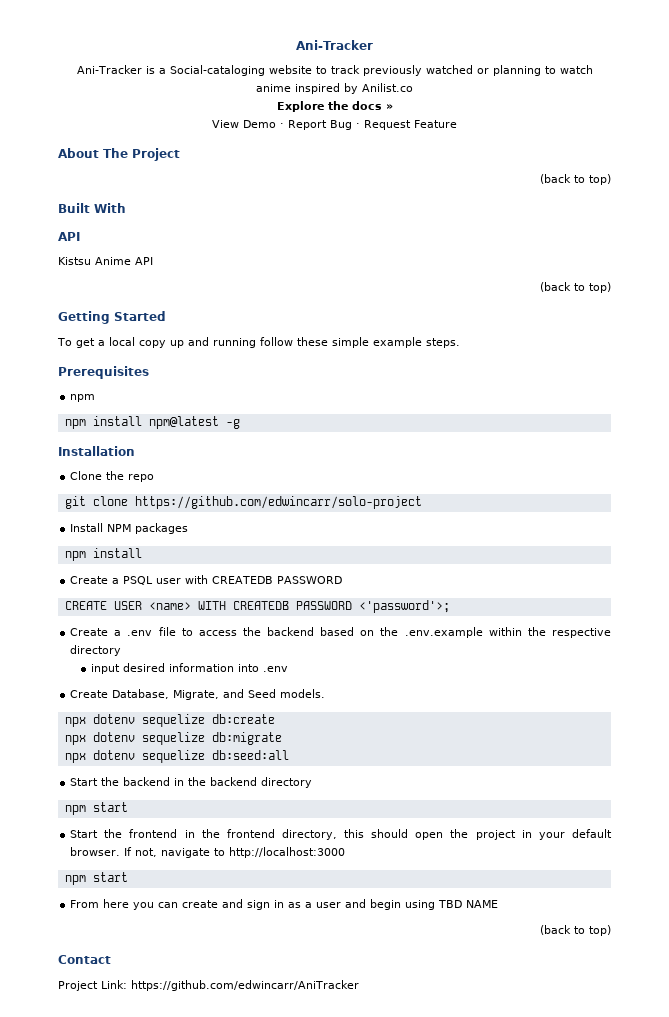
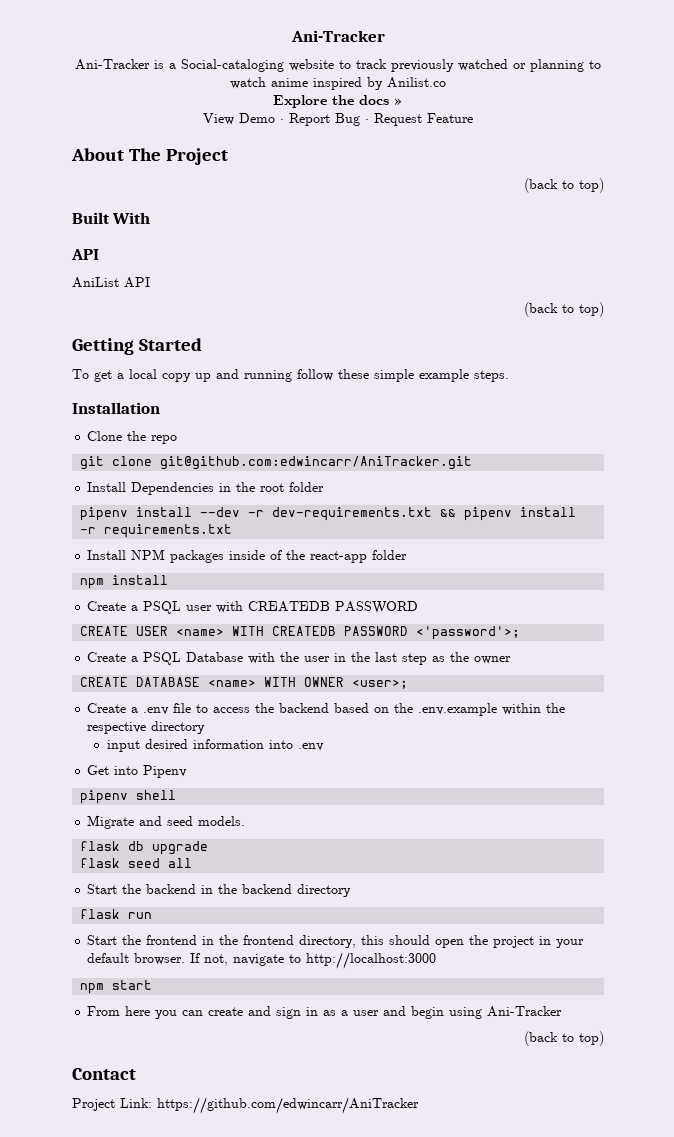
- Kistsu Anime API
+ AniList API
- Prerequisites
- npm
- npm install npm@latest -g
- git clone https://github.com/edwincarr/solo-project
- Install NPM packages
+ git clone git@github.com:edwincarr/AniTracker.git
+ Install Dependencies in the root folder
+ pipenv install --dev -r dev-requirements.txt && pipenv install -r requirements.txt
+ Install NPM packages inside of the react-app folder
+ Create a PSQL Database with the user in the last step as the owner
+ CREATE DATABASE <name> WITH OWNER <user>;
- Create Database, Migrate, and Seed models.
- npx dotenv sequelize db:create
- npx dotenv sequelize db:migrate
- npx dotenv sequelize db:seed:all
+ Get into Pipenv
+ pipenv shell
+ Migrate and seed models.
+ flask db upgrade
+ flask seed all
  Start the backend in the backend directory
- npm start
+ flask run
- From here you can create and sign in as a user and begin using TBD NAME
+ From here you can create and sign in as a user and begin using Ani-Tracker

